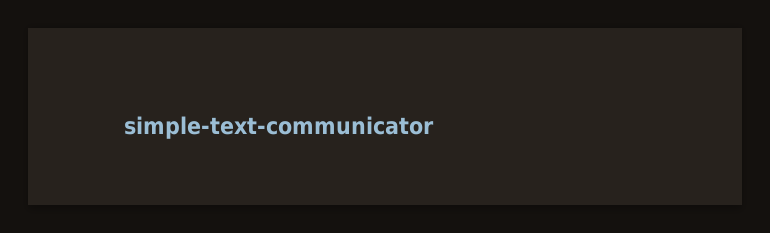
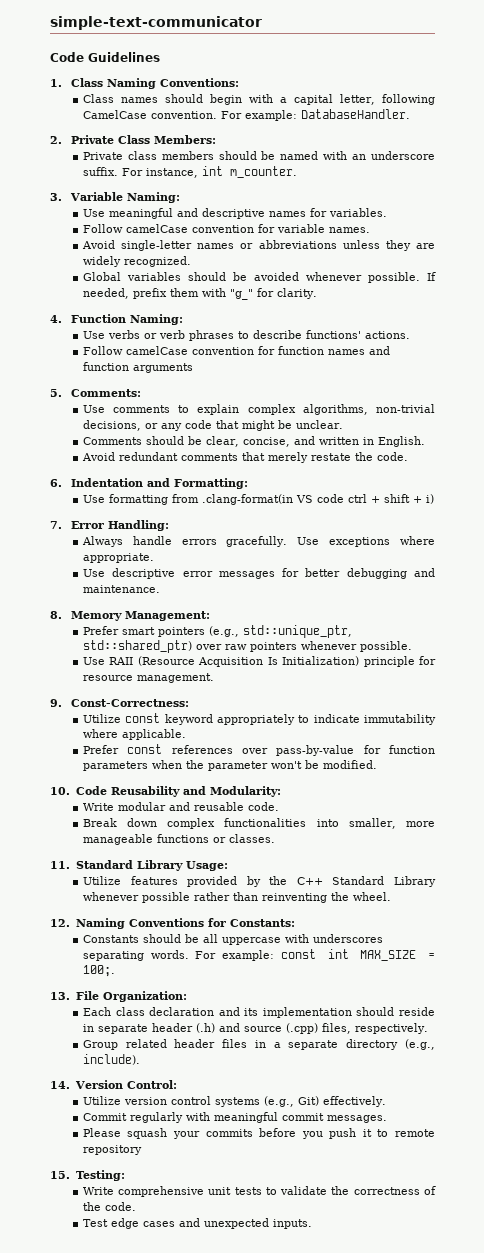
+ Code Guidelines
+ 1. Class Naming Conventions:
+ Class names should begin with a capital letter, following CamelCase convention. For example: DatabaseHandler.
+ 2. Private Class Members:
+ Private class members should be named with an underscore suffix. For instance, int m_counter.
+ 3. Variable Naming:
+ Use meaningful and descriptive names for variables.
+ Follow camelCase convention for variable names.
+ Avoid single-letter names or abbreviations unless they are widely recognized.
+ Global variables should be avoided whenever possible. If needed, prefix them with "g_" for clarity.
+ 4. Function Naming:
+ Use verbs or verb phrases to describe functions' actions.
+ Follow camelCase convention for function names and function arguments
+ 5. Comments:
+ Use comments to explain complex algorithms, non-trivial decisions, or any code that might be unclear.
+ Comments should be clear, concise, and written in English.
+ Avoid redundant comments that merely restate the code.
+ 6. Indentation and Formatting:
+ Use formatting from .clang-format(in VS code ctrl + shift + i)
+ 7. Error Handling:
+ Always handle errors gracefully. Use exceptions where appropriate.
+ Use descriptive error messages for better debugging and maintenance.
+ 8. Memory Management:
+ Prefer smart pointers (e.g., std::unique_ptr, std::shared_ptr) over raw pointers whenever possible.
+ Use RAII (Resource Acquisition Is Initialization) principle for resource management.
+ 9. Const-Correctness:
+ Utilize const keyword appropriately to indicate immutability where applicable.
+ Prefer const references over pass-by-value for function parameters when the parameter won't be modified.
+ 10. Code Reusability and Modularity:
+ Write modular and reusable code.
+ Break down complex functionalities into smaller, more manageable functions or classes.
+ 11. Standard Library Usage:
+ Utilize features provided by the C++ Standard Library whenever possible rather than reinventing the wheel.
+ 12. Naming Conventions for Constants:
+ Constants should be all uppercase with underscores separating words. For example: const int MAX_SIZE = 100;.
+ 13. File Organization:
+ Each class declaration and its implementation should reside in separate header (.h) and source (.cpp) files, respectively.
+ Group related header files in a separate directory (e.g., include).
+ 14. Version Control:
+ Utilize version control systems (e.g., Git) effectively.
+ Commit regularly with meaningful commit messages.
+ Please squash your commits before you push it to remote repository
+ 15. Testing:
+ Write comprehensive unit tests to validate the correctness of the code.
+ Test edge cases and unexpected inputs.

